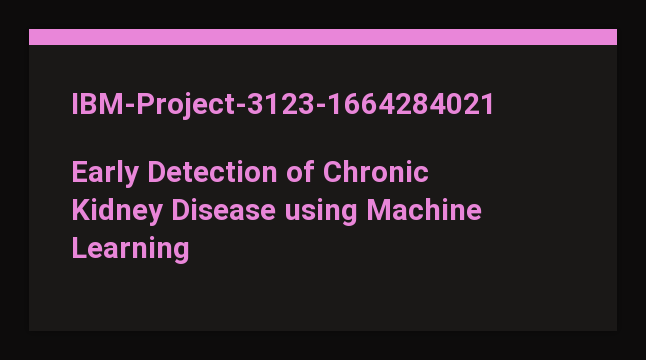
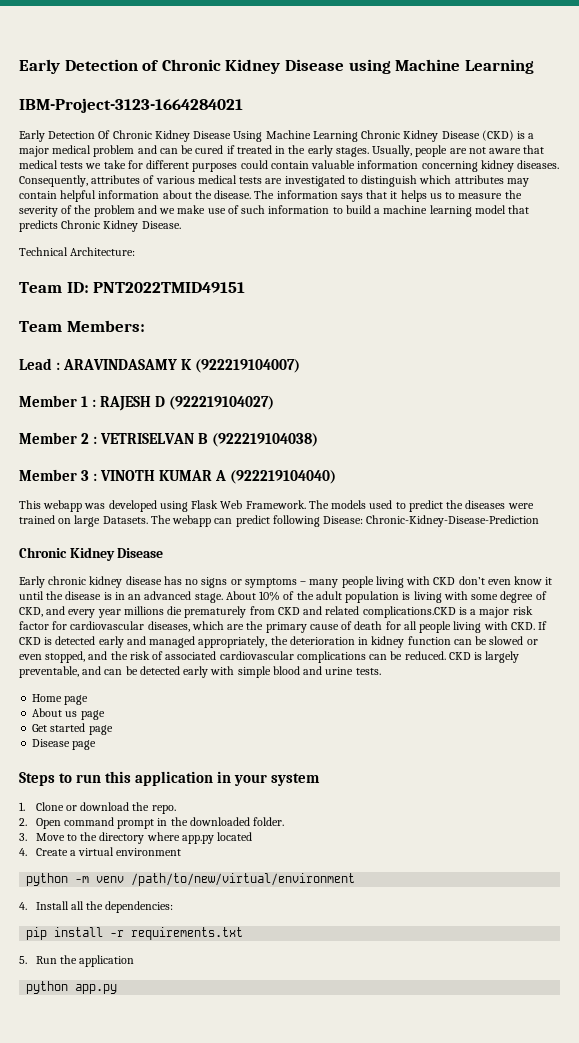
- IBM-Project-3123-1664284021
+ IBM-Project-3123-1664284021
+ Early Detection Of Chronic Kidney Disease Using Machine Learning Chronic Kidney Disease (CKD) is a major medical problem and can be cured if treated in the early stages. Usually, people are not aware that medical tests we take for different purposes could contain valuable information concerning kidney diseases. Consequently, attributes of various medical tests are investigated to distinguish which attributes may contain helpful information about the disease. The information says that it helps us to measure the severity of the problem and we make use of such information to build a machine learning model that predicts Chronic Kidney Disease.
+ Technical Architecture:
+ Team ID: PNT2022TMID49151
+ Team Members:
+ Lead : ARAVINDASAMY K (922219104007)
+ Member 1 : RAJESH D (922219104027)
+ Member 2 : VETRISELVAN B (922219104038)
+ Member 3 : VINOTH KUMAR A (922219104040)
+ This webapp was developed using Flask Web Framework. The models used to predict the diseases were trained on large Datasets. The webapp can predict following Disease: Chronic-Kidney-Disease-Prediction
+ Chronic Kidney Disease
+ Early chronic kidney disease has no signs or symptoms – many people living with CKD don’t even know it until the disease is in an advanced stage. About 10% of the adult population is living with some degree of CKD, and every year millions die prematurely from CKD and related complications.CKD is a major risk factor for cardiovascular diseases, which are the primary cause of death for all people living with CKD. If CKD is detected early and managed appropriately, the deterioration in kidney function can be slowed or even stopped, and the risk of associated cardiovascular complications can be reduced. CKD is largely preventable, and can be detected early with simple blood and urine tests.
+ Home page
+ About us page
+ Get started page
+ Disease page
+ Steps to run this application in your system
+ 1. Clone or download the repo.
+ 2. Open command prompt in the downloaded folder.
+ 3. Move to the directory where app.py located
+ 4. Create a virtual environment
+ python -m venv /path/to/new/virtual/environment
+ 4. Install all the dependencies:
+ pip install -r requirements.txt
+ 5. Run the application
+ python app.py

